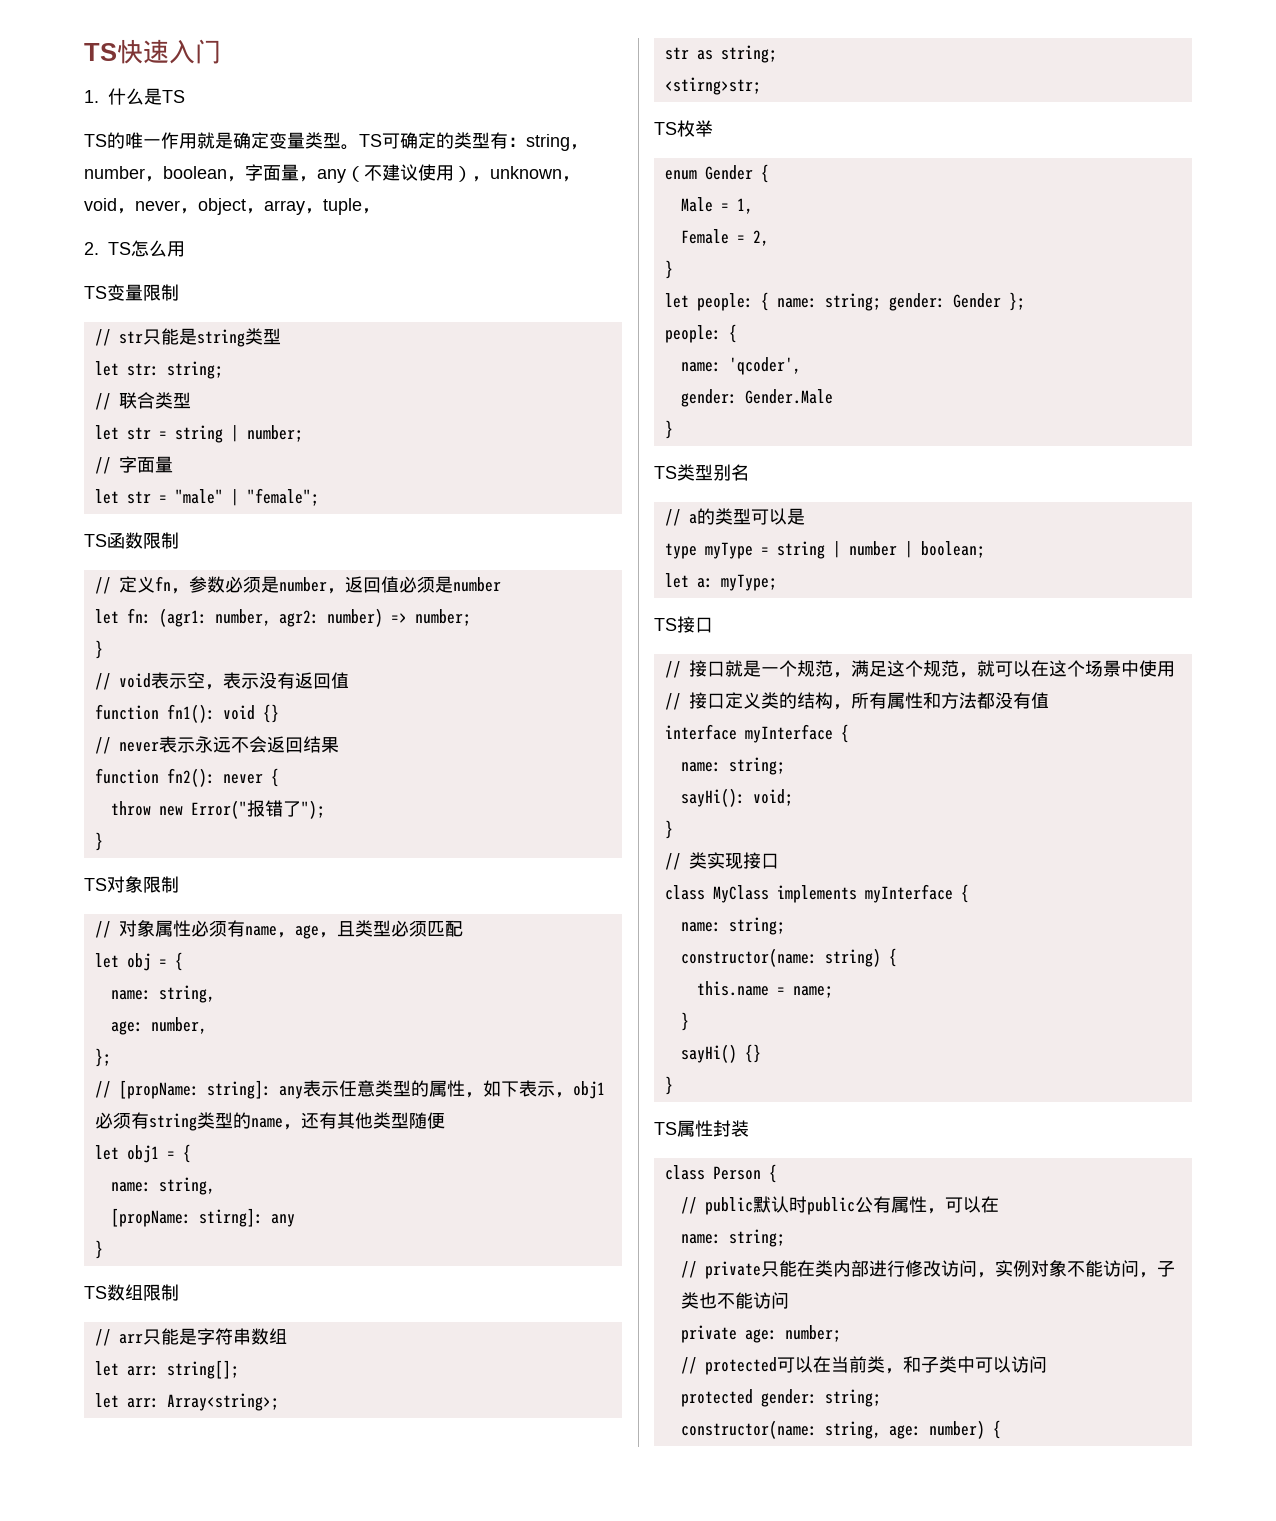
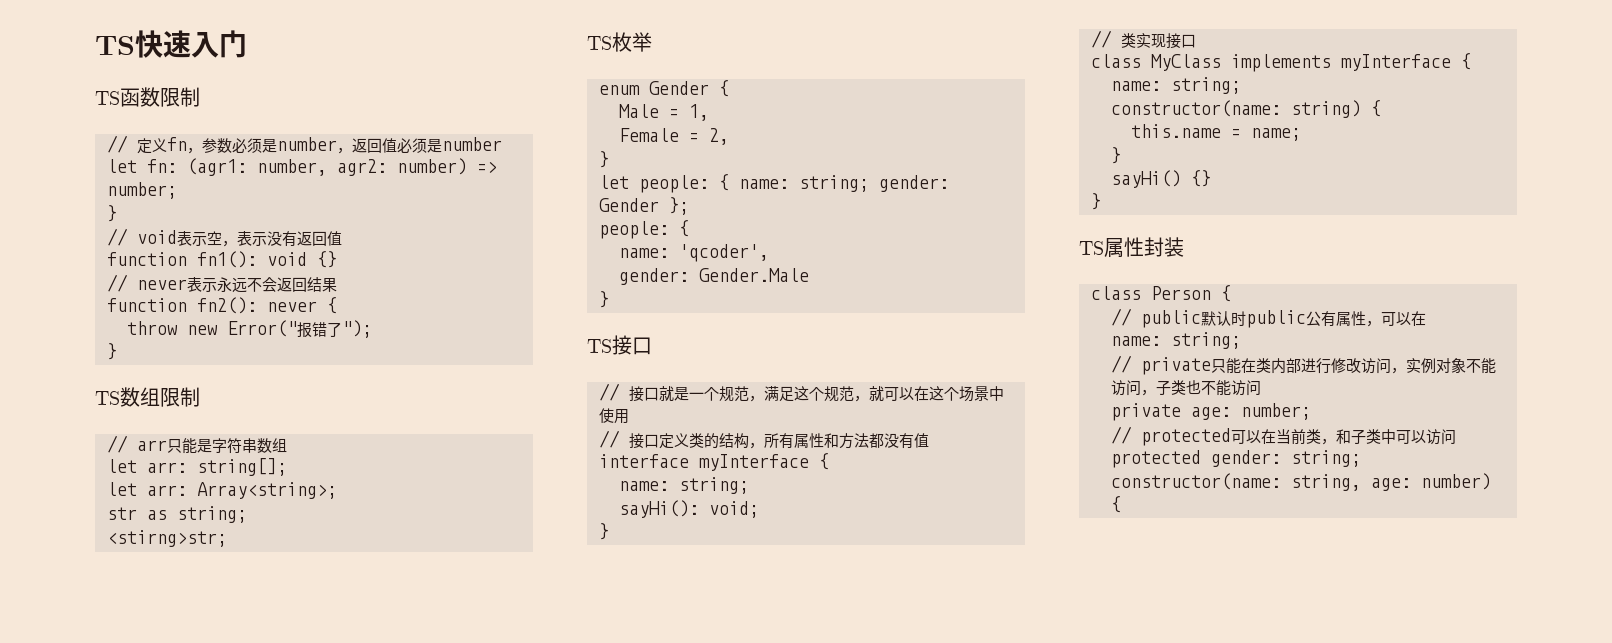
- 1.什么是TS
- TS的唯一作用就是确定变量类型。TS可确定的类型有：string，number，boolean，字面量，any（不建议使用），unknown，void，never，object，array，tuple，
- 2. TS怎么用
- TS变量限制
- // str只能是string类型
- let str: string;
- // 联合类型
- let str = string | number;
- // 字面量
- let str = "male" | "female";
- TS对象限制
- // 对象属性必须有name，age，且类型必须匹配
- let obj = {
- name: string,
- age: number,
- };
- // [propName: string]: any表示任意类型的属性，如下表示，obj1必须有string类型的name，还有其他类型随便
- let obj1 = {
- name: string,
- [propName: stirng]: any
- }
- TS类型别名
- // a的类型可以是
- type myType = string | number | boolean;
- let a: myType;

